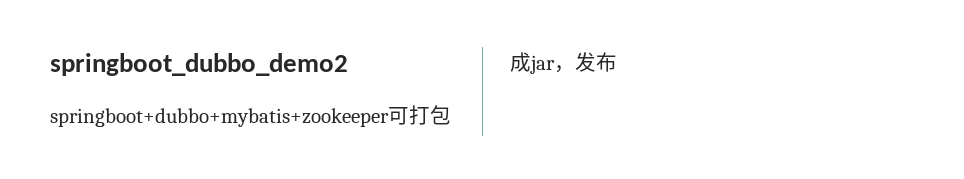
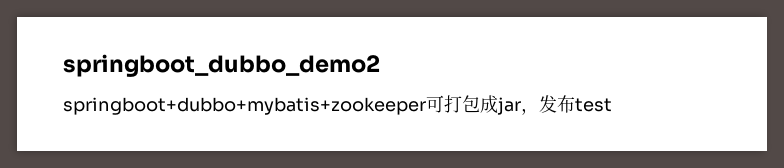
- springboot+dubbo+mybatis+zookeeper可打包成jar，发布
+ springboot+dubbo+mybatis+zookeeper可打包成jar，发布test

